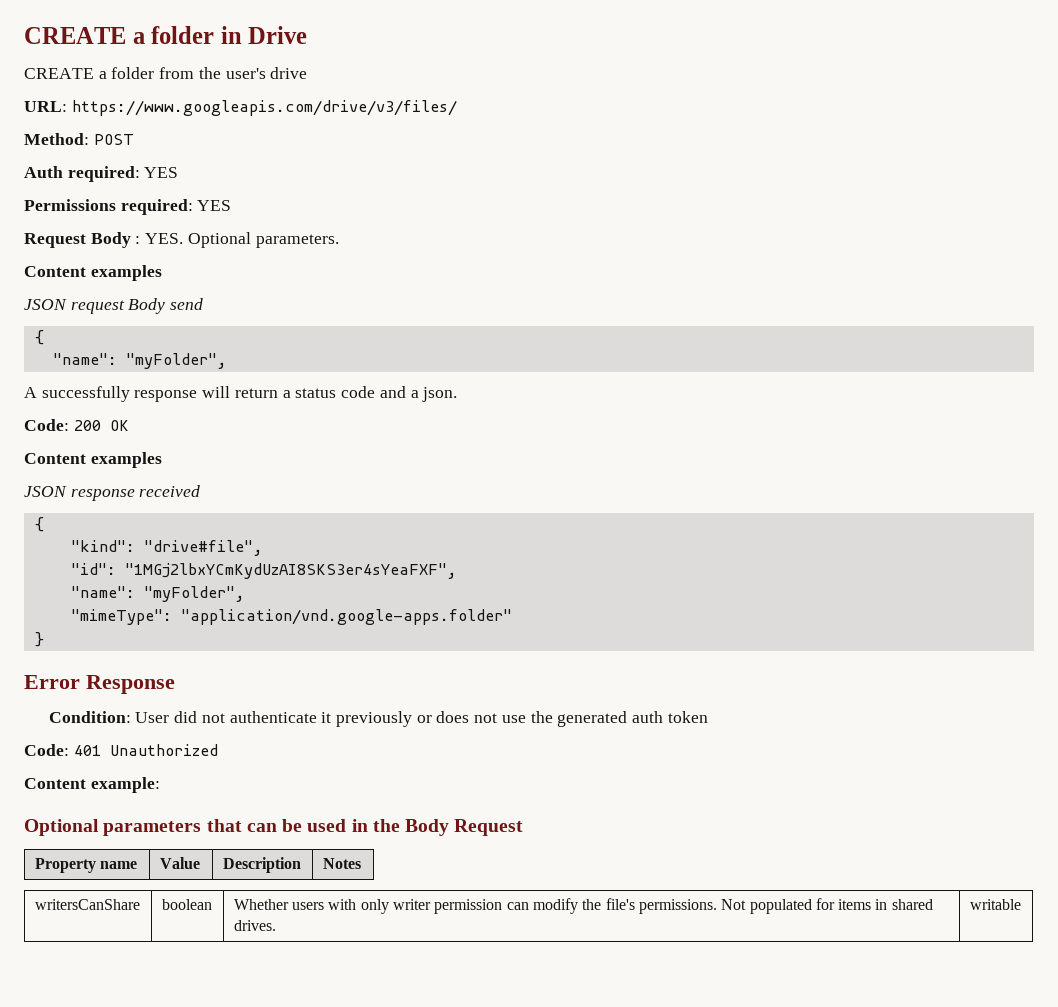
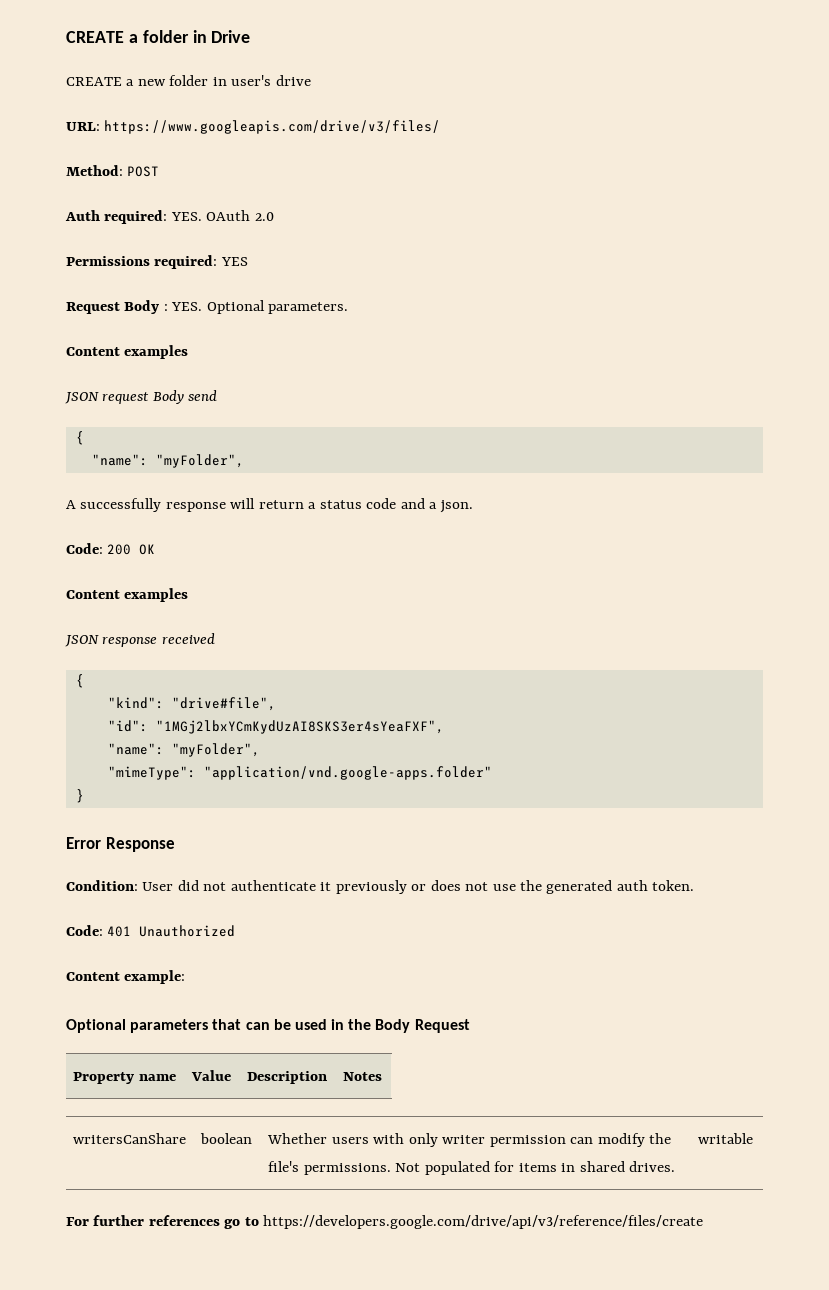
- CREATE a folder from the user's drive
+ CREATE a new folder in user's drive
- Auth required: YES
+ Auth required: YES. OAuth 2.0
- Condition: User did not authenticate it previously or does not use the generated auth token
+ Condition: User did not authenticate it previously or does not use the generated auth token.
+ For further references go to https://developers.google.com/drive/api/v3/reference/files/create

